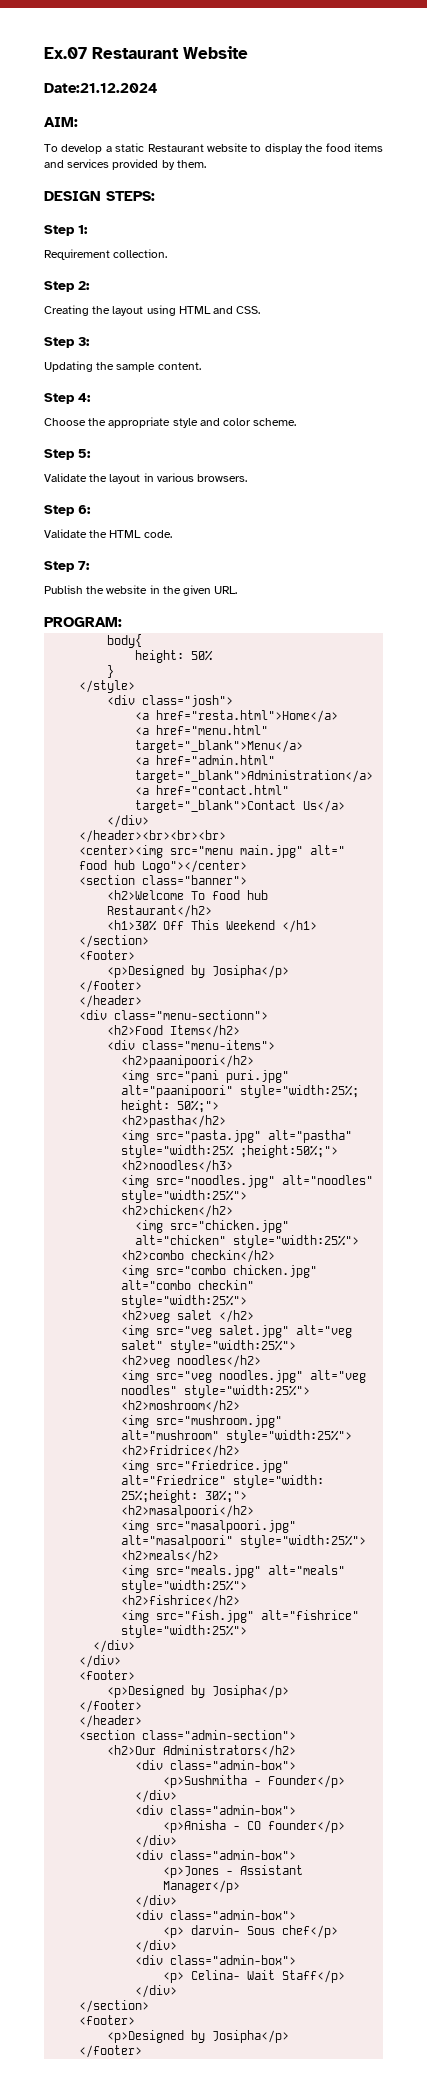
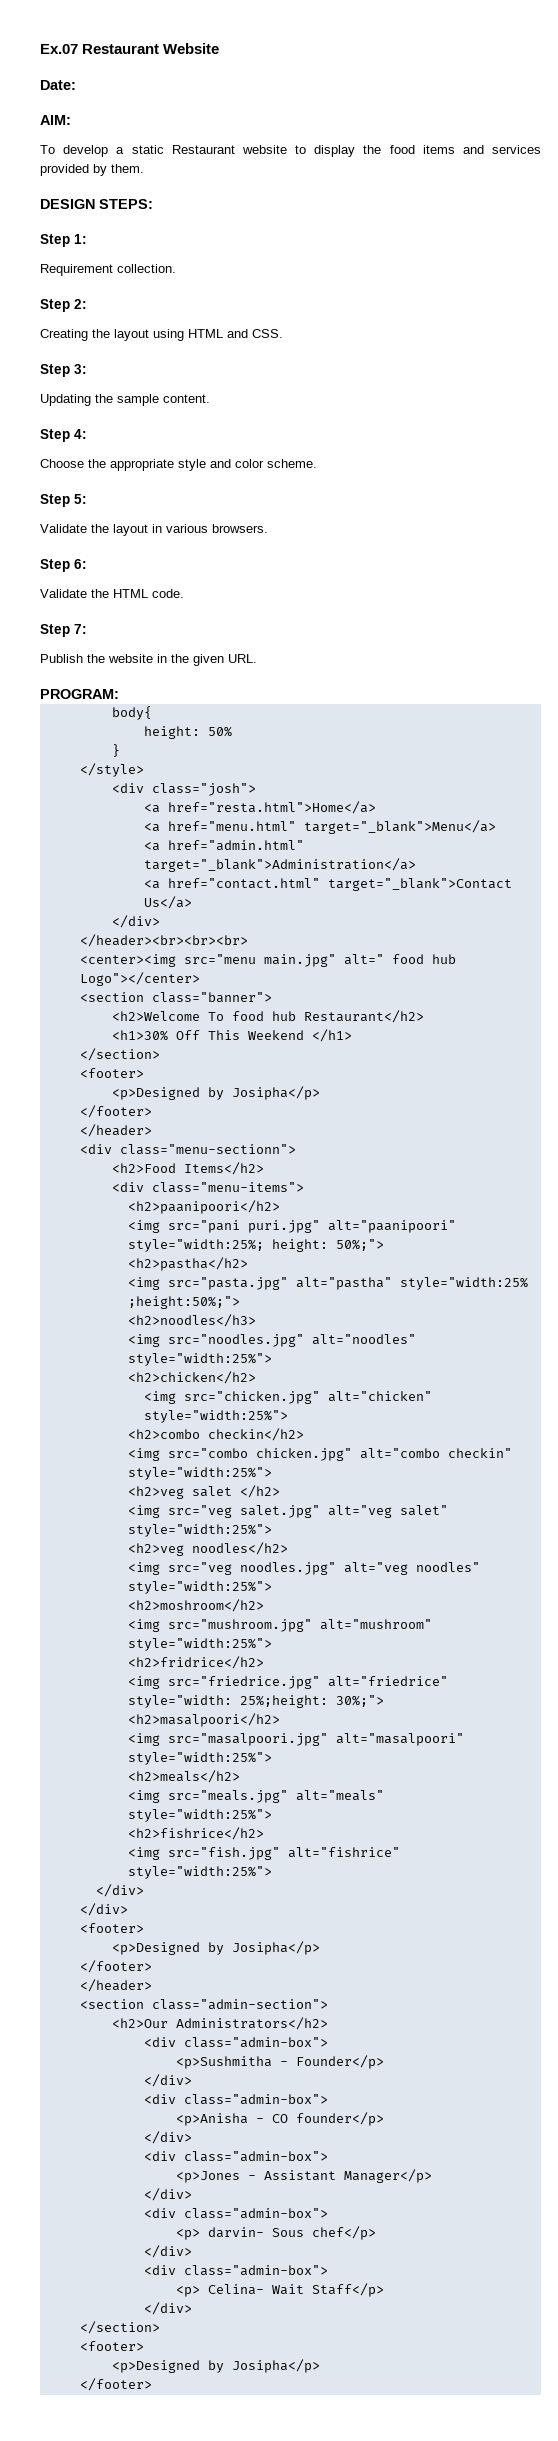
- Date:21.12.2024
+ Date:

